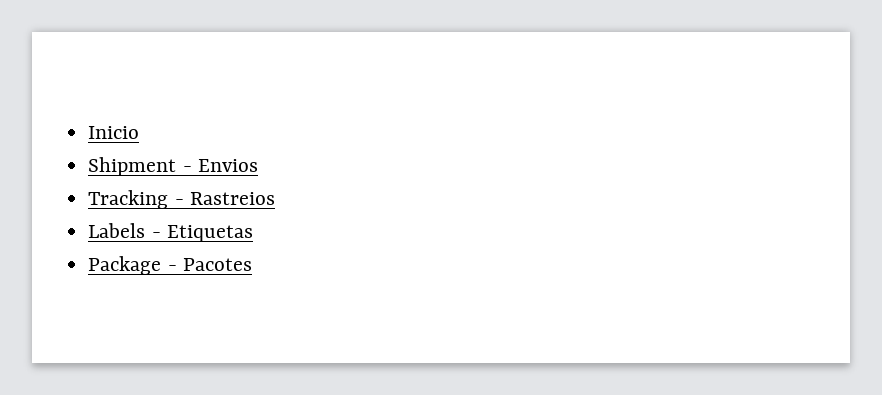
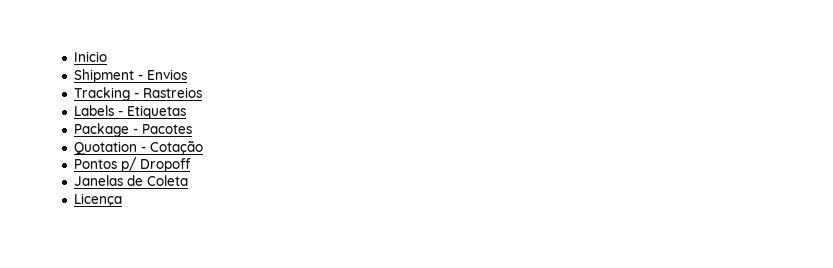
+ Quotation - Cotação
+ Pontos p/ Dropoff
+ Janelas de Coleta
+ Licença

